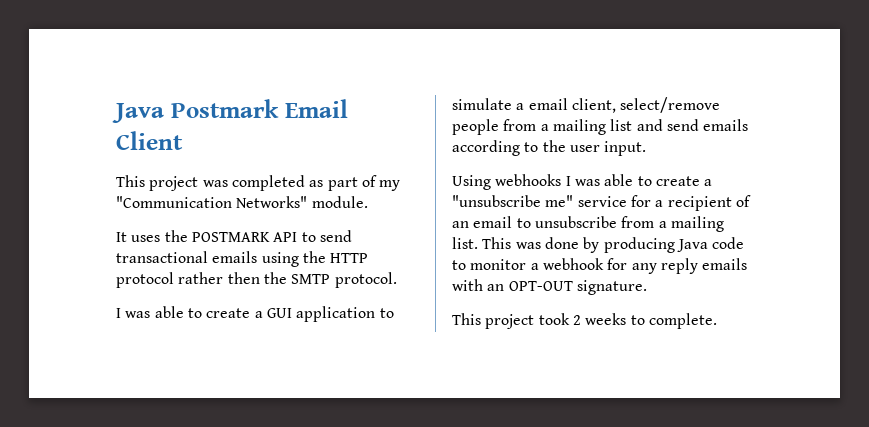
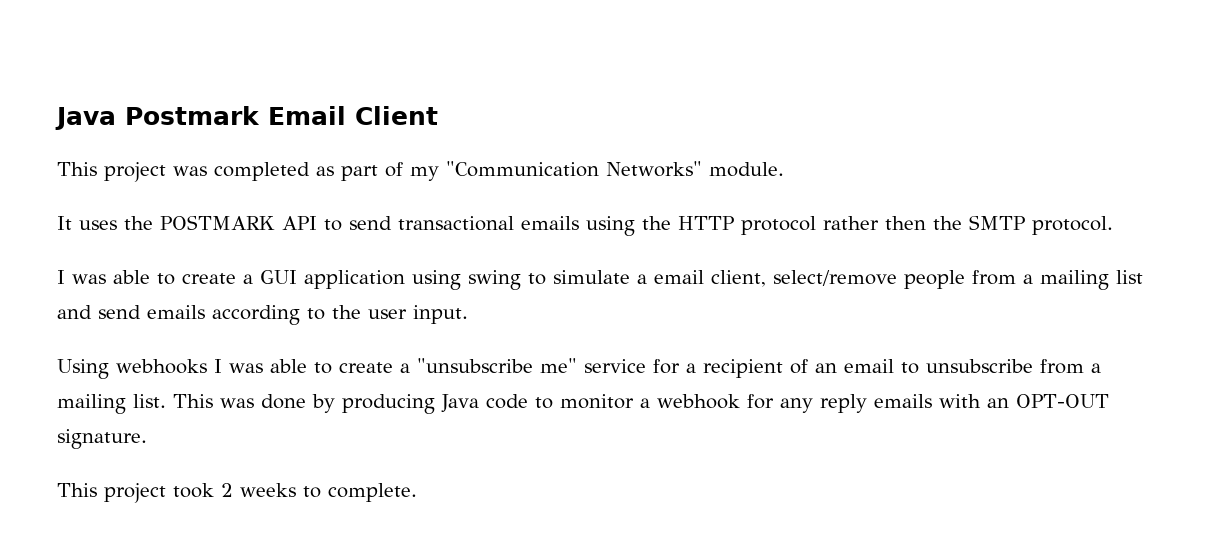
- I was able to create a GUI application to simulate a email client, select/remove people from a mailing list and send emails according to the user input.
+ I was able to create a GUI application using swing to simulate a email client, select/remove people from a mailing list and send emails according to the user input.

